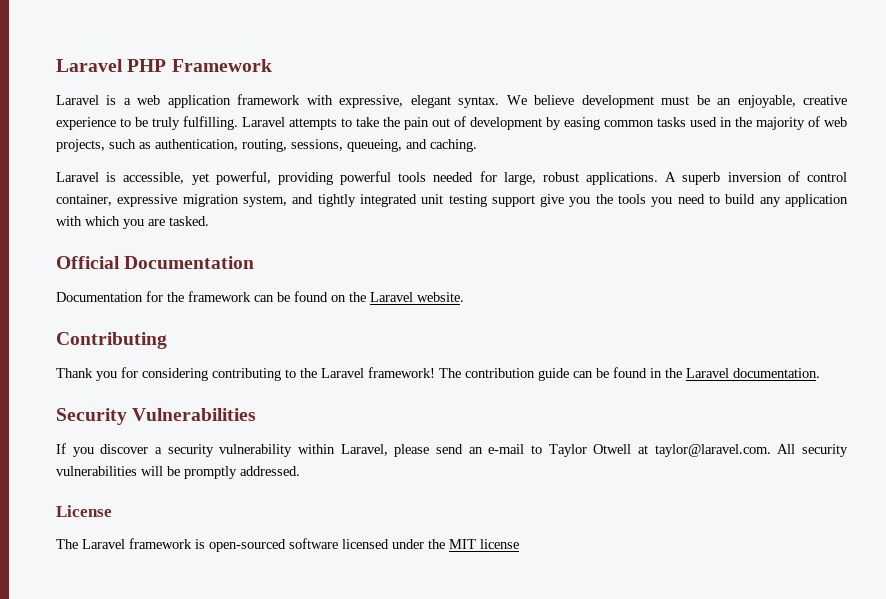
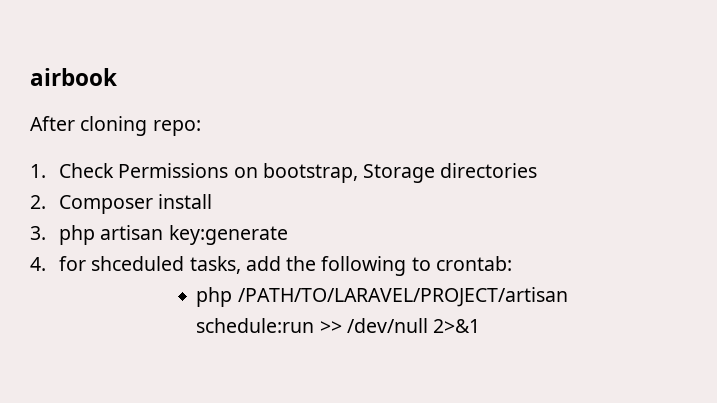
- Laravel PHP Framework
- Laravel is a web application framework with expressive, elegant syntax. We believe development must be an enjoyable, creative experience to be truly fulfilling. Laravel attempts to take the pain out of development by easing common tasks used in the majority of web projects, such as authentication, routing, sessions, queueing, and caching.
- Laravel is accessible, yet powerful, providing powerful tools needed for large, robust applications. A superb inversion of control container, expressive migration system, and tightly integrated unit testing support give you the tools you need to build any application with which you are tasked.
- Official Documentation
- Documentation for the framework can be found on the Laravel website.
- Contributing
- Thank you for considering contributing to the Laravel framework! The contribution guide can be found in the Laravel documentation.
- Security Vulnerabilities
- If you discover a security vulnerability within Laravel, please send an e-mail to Taylor Otwell at taylor@laravel.com. All security vulnerabilities will be promptly addressed.
- License
- The Laravel framework is open-sourced software licensed under the MIT license
+ airbook
+ After cloning repo:
+ 1. Check Permissions on bootstrap, Storage directories
+ 2. Composer install
+ 3. php artisan key:generate
+ 4. for shceduled tasks, add the following to crontab:
+ php /PATH/TO/LARAVEL/PROJECT/artisan schedule:run >> /dev/null 2>&1

